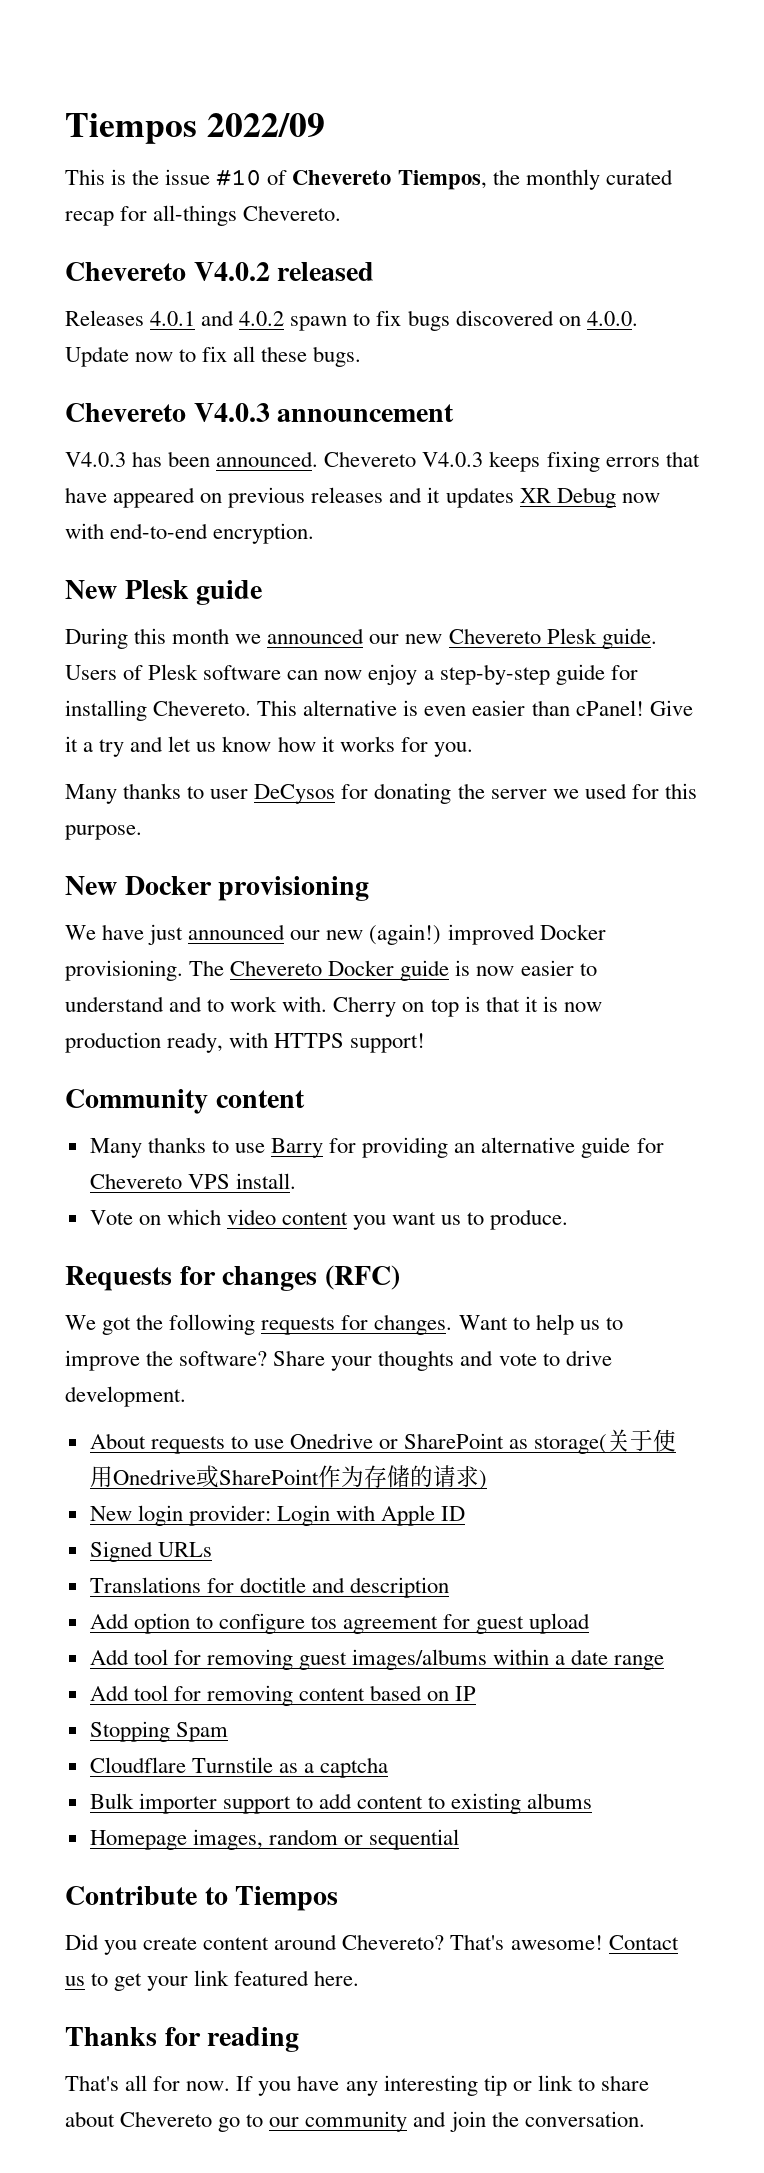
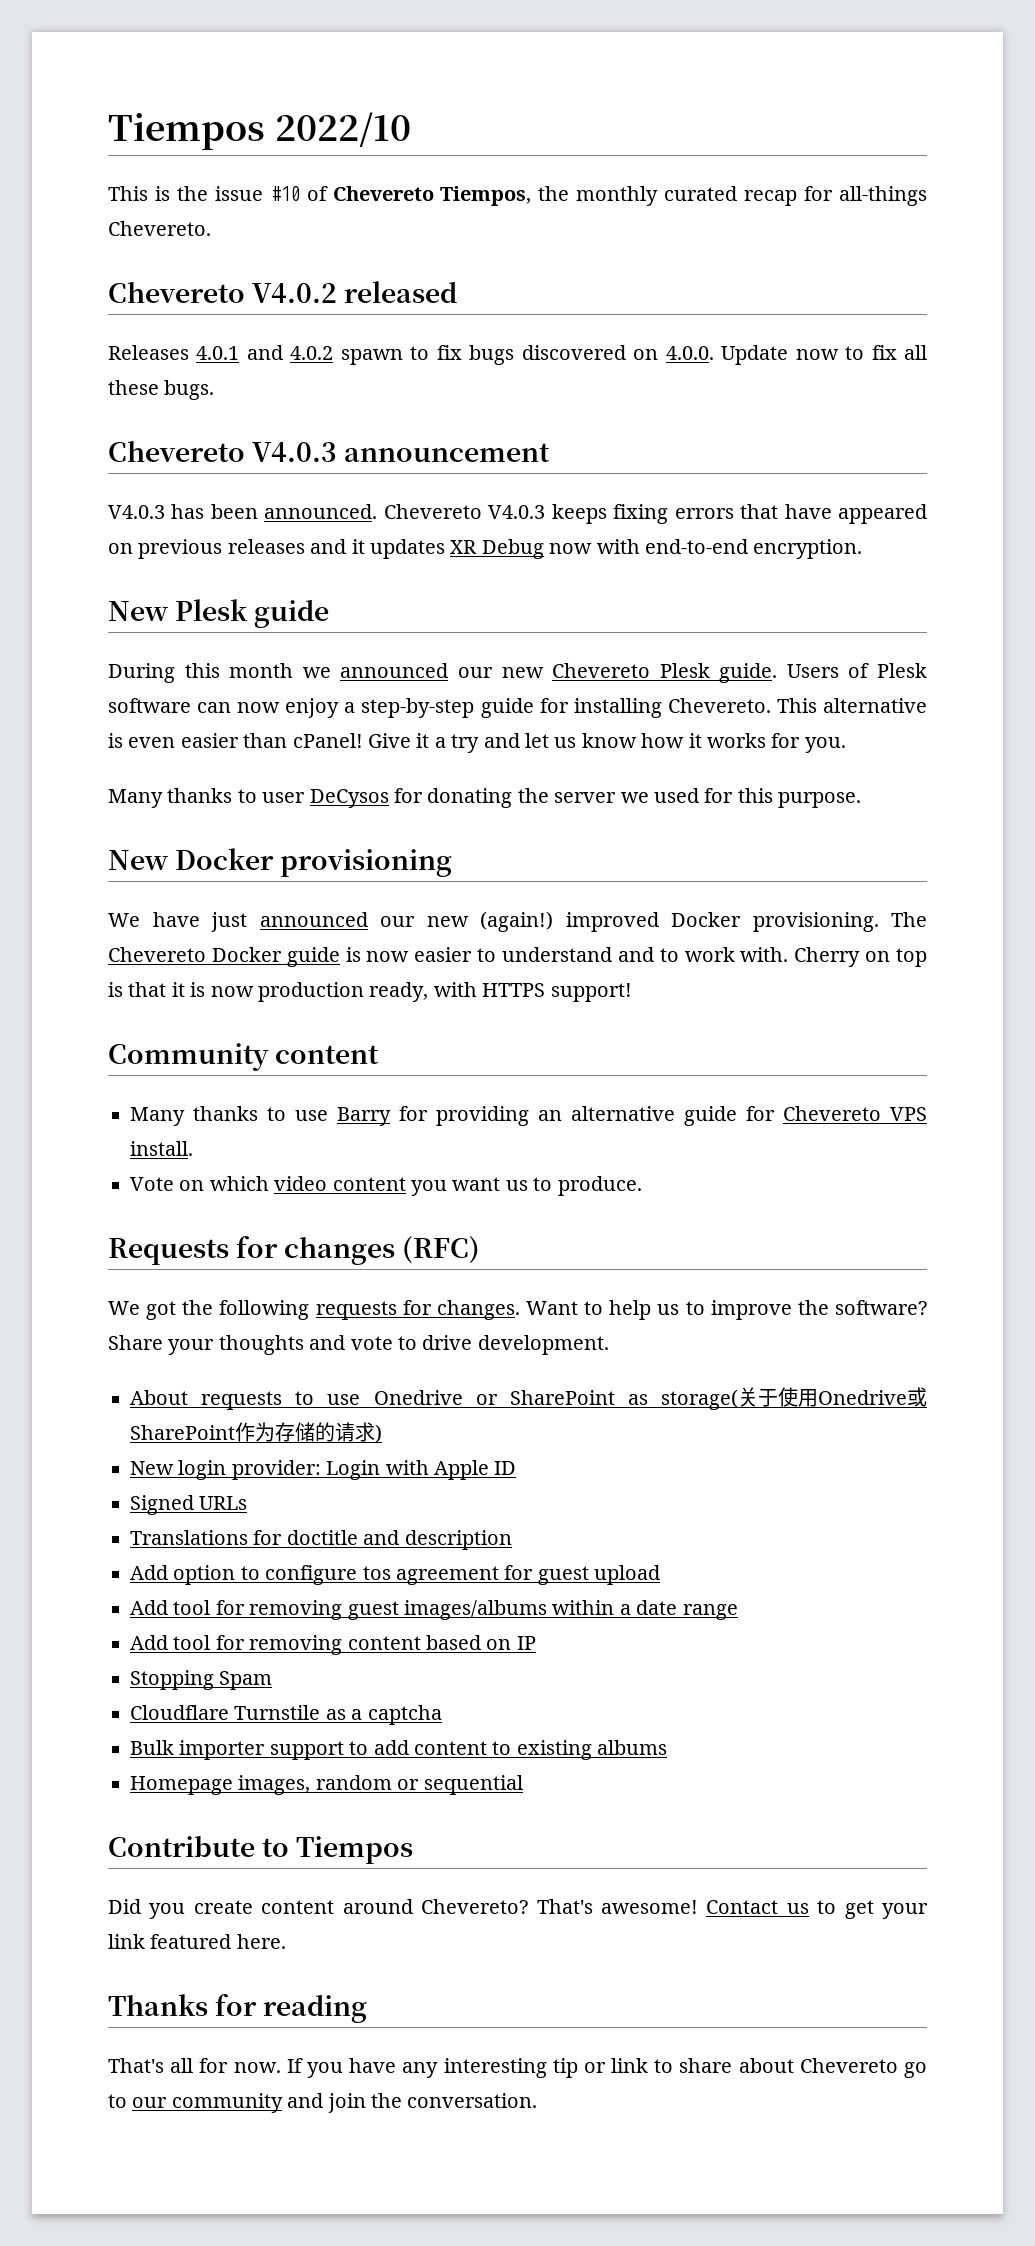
- Tiempos 2022/09
+ Tiempos 2022/10

